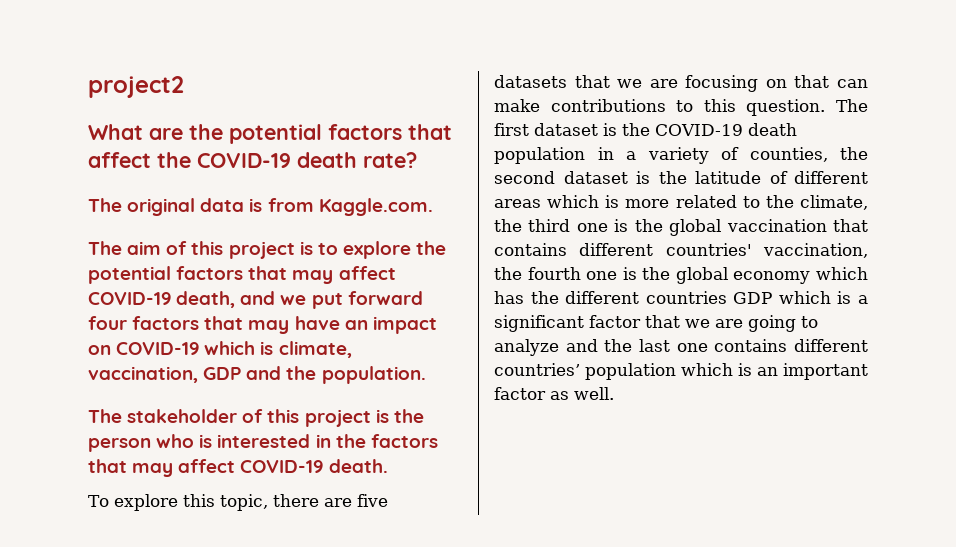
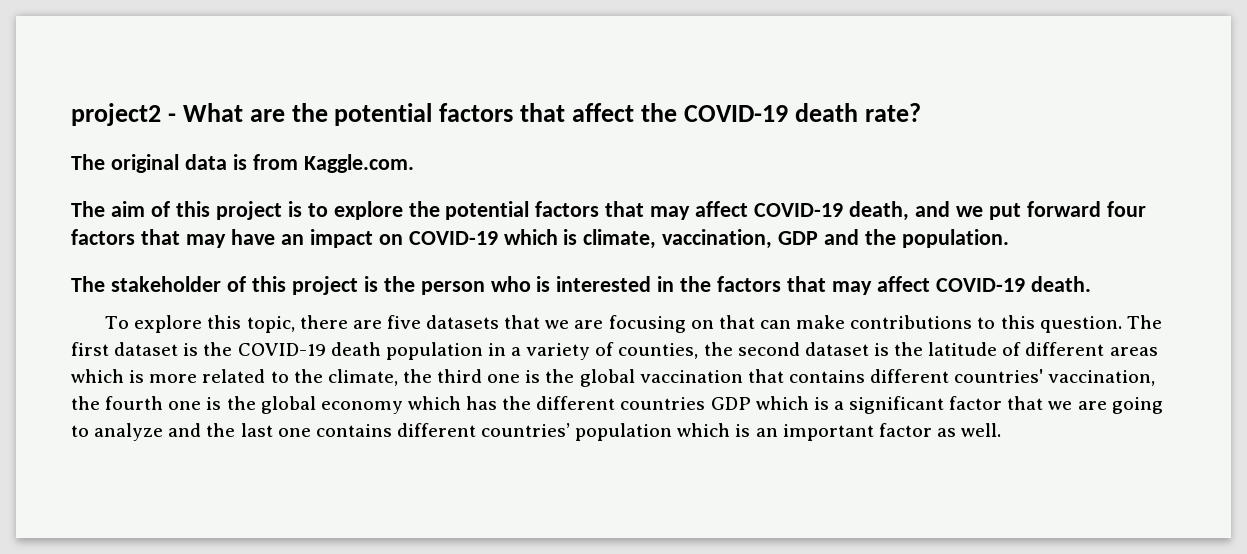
- project2
- What are the potential factors that affect the COVID-19 death rate?
+ project2 - What are the potential factors that affect the COVID-19 death rate?

